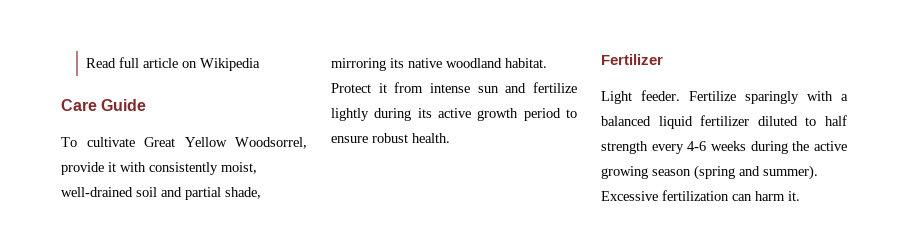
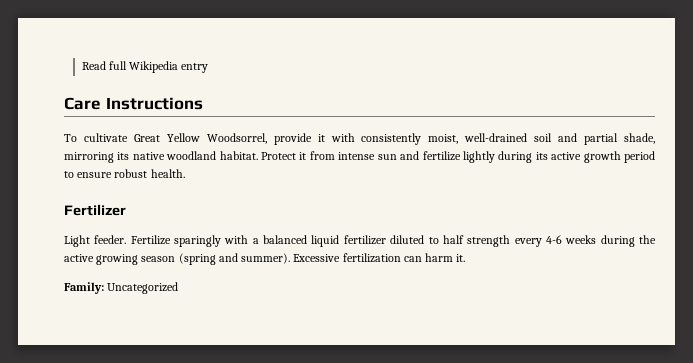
- Read full article on Wikipedia
+ Read full Wikipedia entry
- Care Guide
+ Care Instructions
+ Family: Uncategorized

